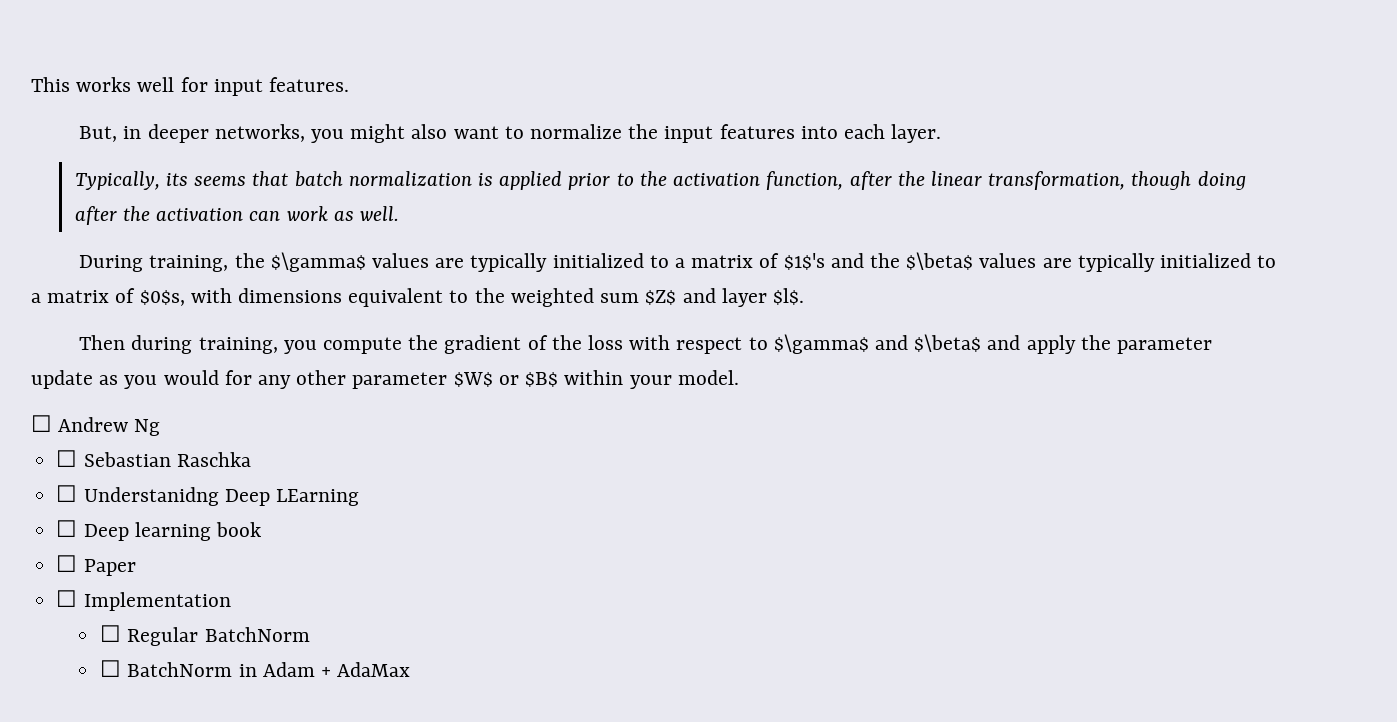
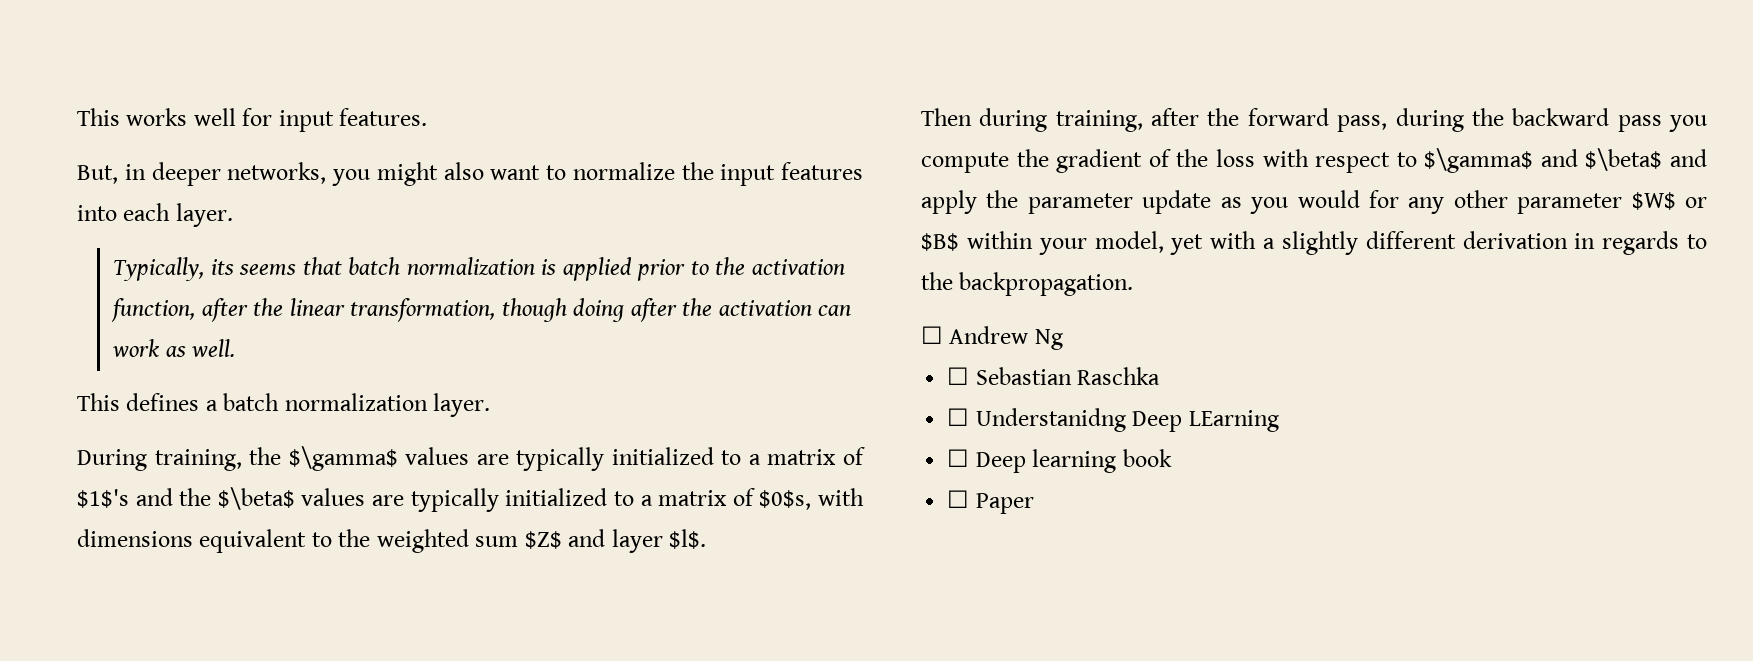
+ This defines a batch normalization layer.
- Then during training, you compute the gradient of the loss with respect to $\gamma$ and $\beta$ and apply the parameter update as you would for any other parameter $W$ or $B$ within your model.
+ Then during training, after the forward pass, during the backward pass you compute the gradient of the loss with respect to $\gamma$ and $\beta$ and apply the parameter update as you would for any other parameter $W$ or $B$ within your model, yet with a slightly different derivation in regards to the backpropagation.
- ☐ Implementation
- ☐ Regular BatchNorm
- ☐ BatchNorm in Adam + AdaMax

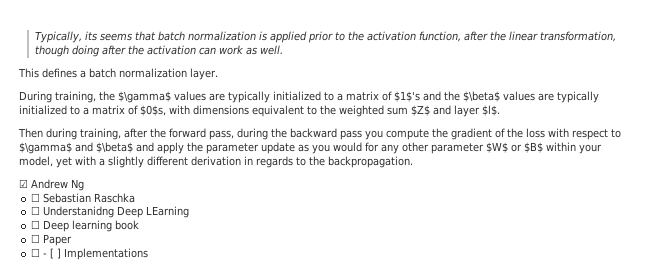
- This works well for input features.
- But, in deeper networks, you might also want to normalize the input features into each layer.
- ☐ Andrew Ng
+ ☑ Andrew Ng
+ ☐ - [ ] Implementations

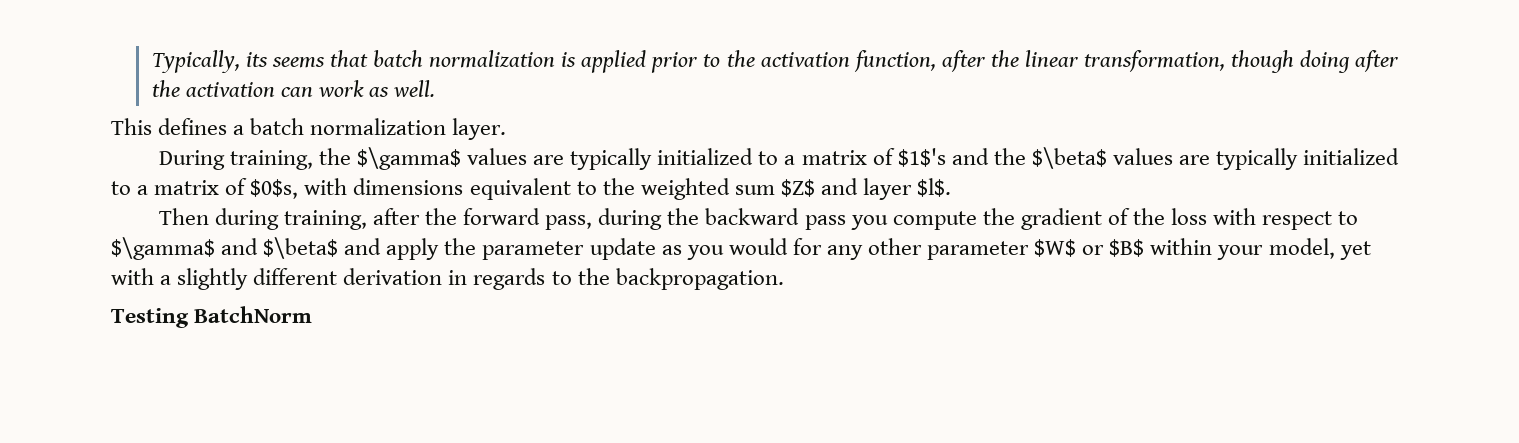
- ☑ Andrew Ng
- ☐ Sebastian Raschka
- ☐ Understanidng Deep LEarning
- ☐ Deep learning book
- ☐ Paper
- ☐ - [ ] Implementations
+ Testing BatchNorm

